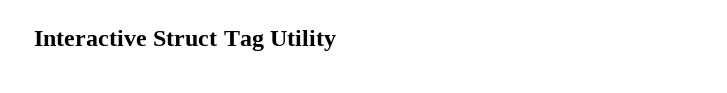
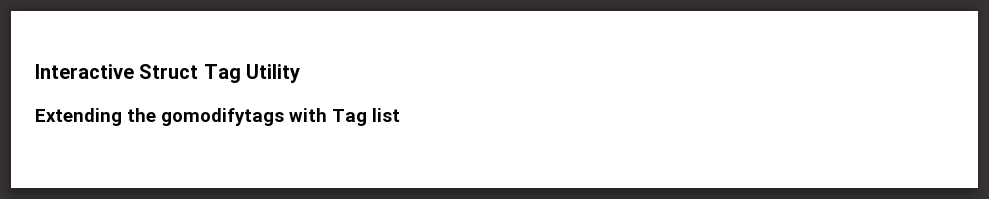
+ Extending the gomodifytags with Tag list

